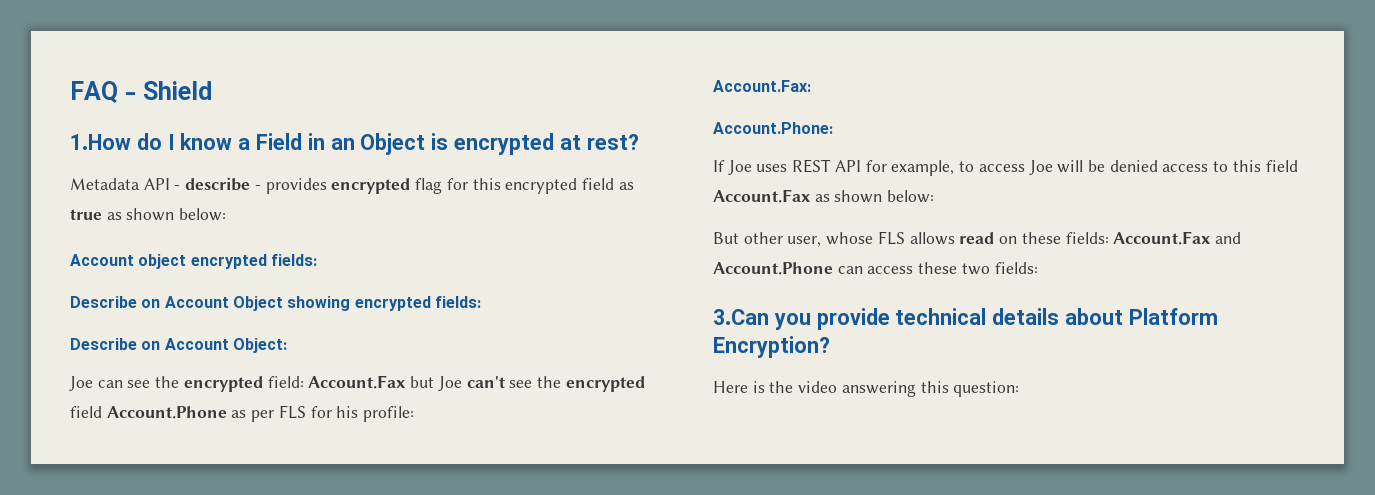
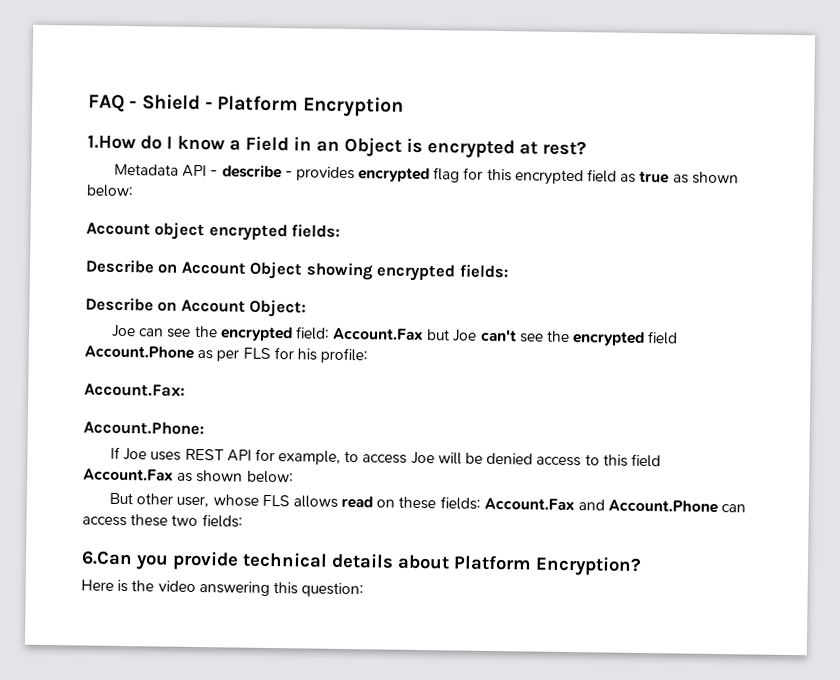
- FAQ - Shield
+ FAQ - Shield - Platform Encryption
- 3.Can you provide technical details about Platform Encryption?
+ 6.Can you provide technical details about Platform Encryption?

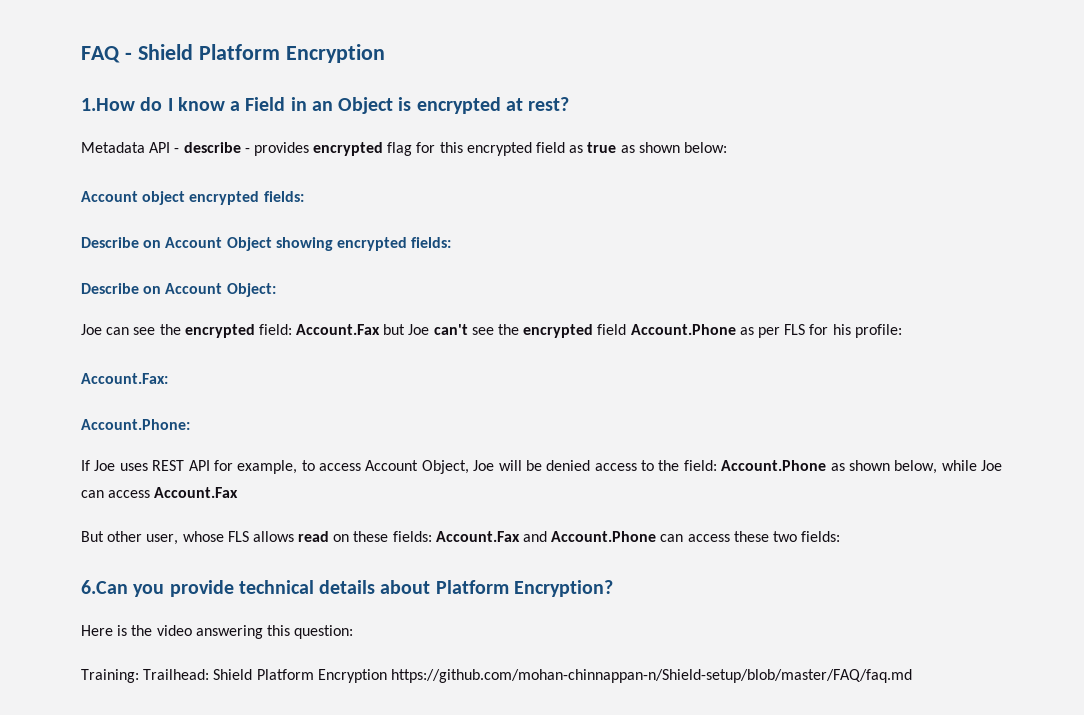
- FAQ - Shield - Platform Encryption
+ FAQ - Shield Platform Encryption
- If Joe uses REST API for example, to access Joe will be denied access to this field Account.Fax as shown below:
+ If Joe uses REST API for example, to access Account Object, Joe will be denied access to the field: Account.Phone as shown below, while Joe can access Account.Fax
+ Training: Trailhead: Shield Platform Encryption https://github.com/mohan-chinnappan-n/Shield-setup/blob/master/FAQ/faq.md

